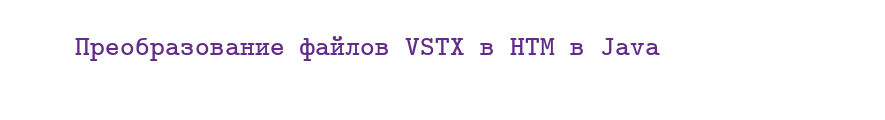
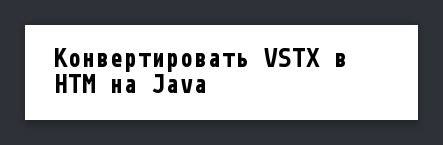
- Преобразование файлов VSTX в HTM в Java
+ Конвертировать VSTX в HTM на Java

